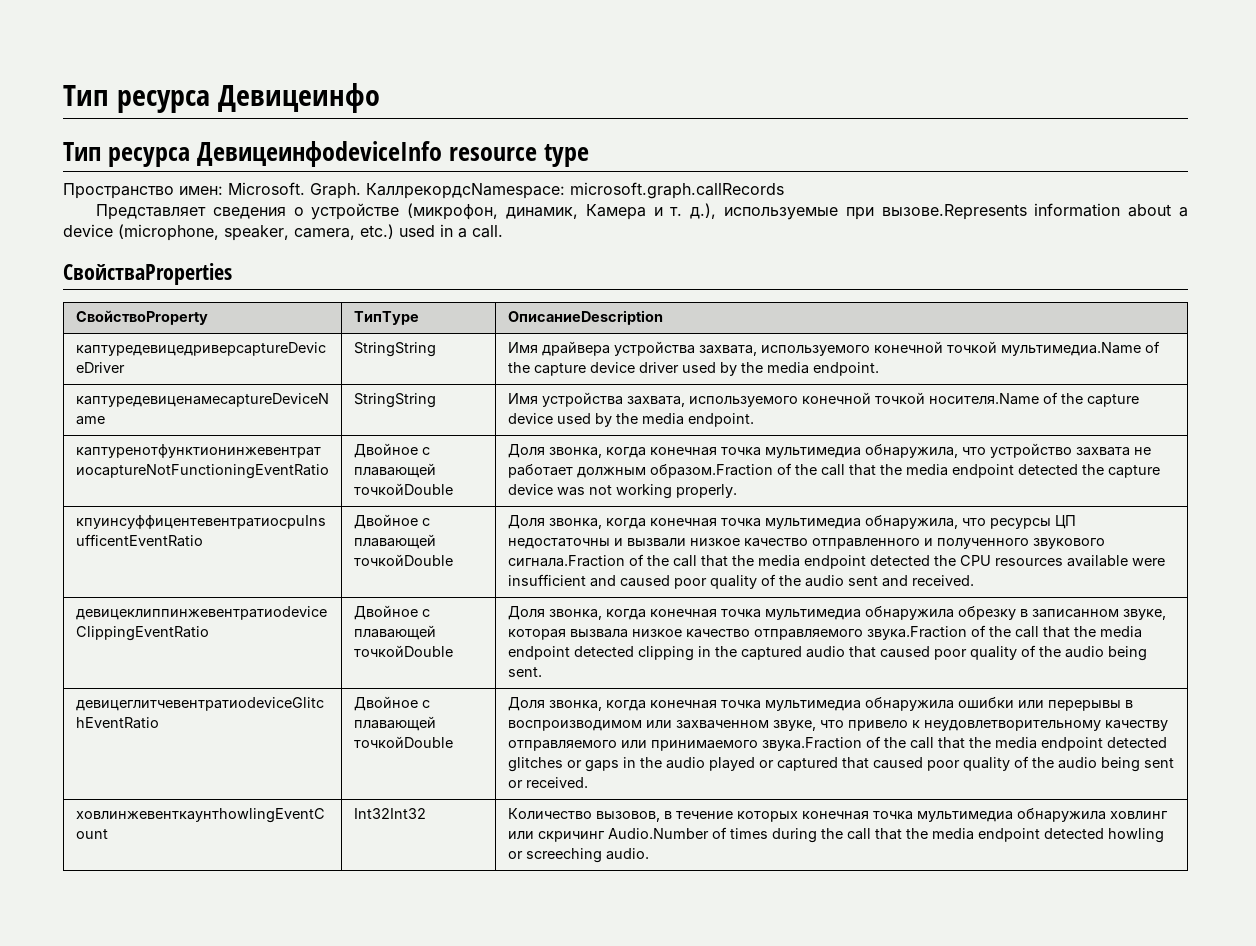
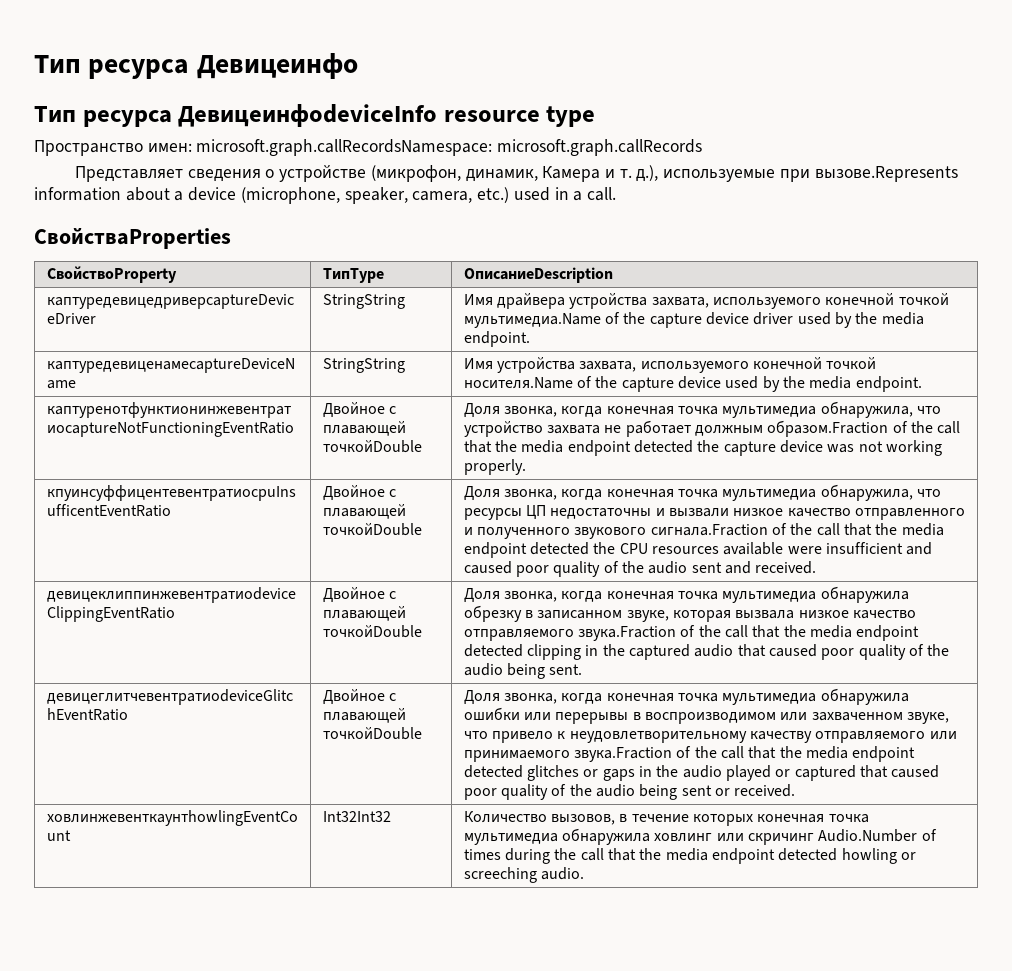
- Пространство имен: Microsoft. Graph. КаллрекордсNamespace: microsoft.graph.callRecords
+ Пространство имен: microsoft.graph.callRecordsNamespace: microsoft.graph.callRecords

